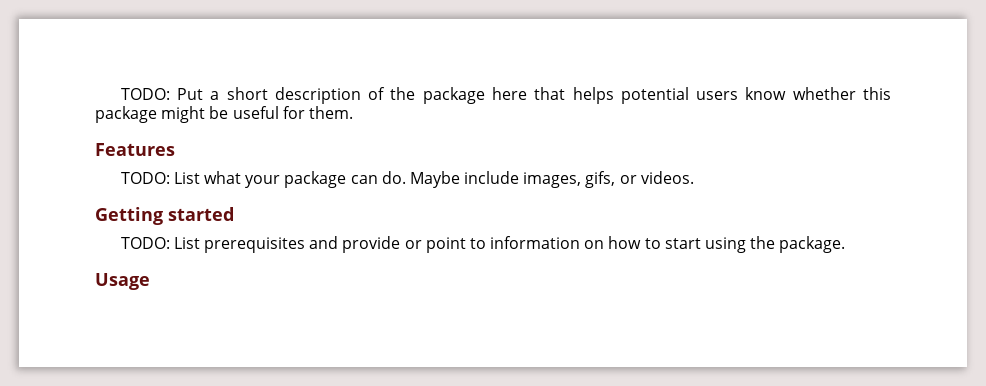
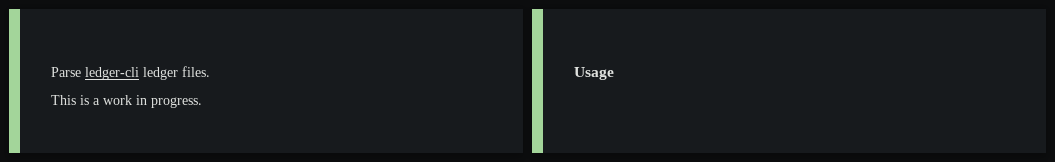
- TODO: Put a short description of the package here that helps potential users know whether this package might be useful for them.
- Features
- TODO: List what your package can do. Maybe include images, gifs, or videos.
- Getting started
- TODO: List prerequisites and provide or point to information on how to start using the package.
+ Parse ledger-cli ledger files.
+ This is a work in progress.

